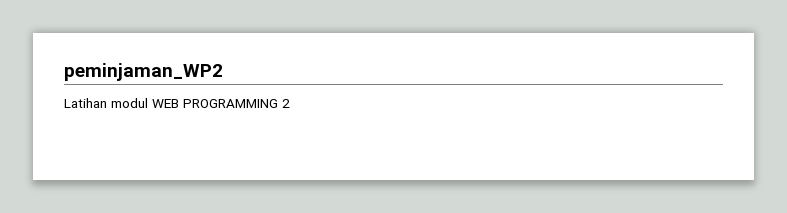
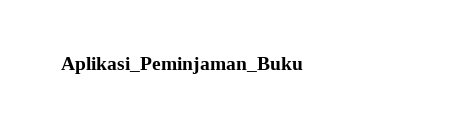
- peminjaman_WP2
- Latihan modul WEB PROGRAMMING 2
+ Aplikasi_Peminjaman_Buku

